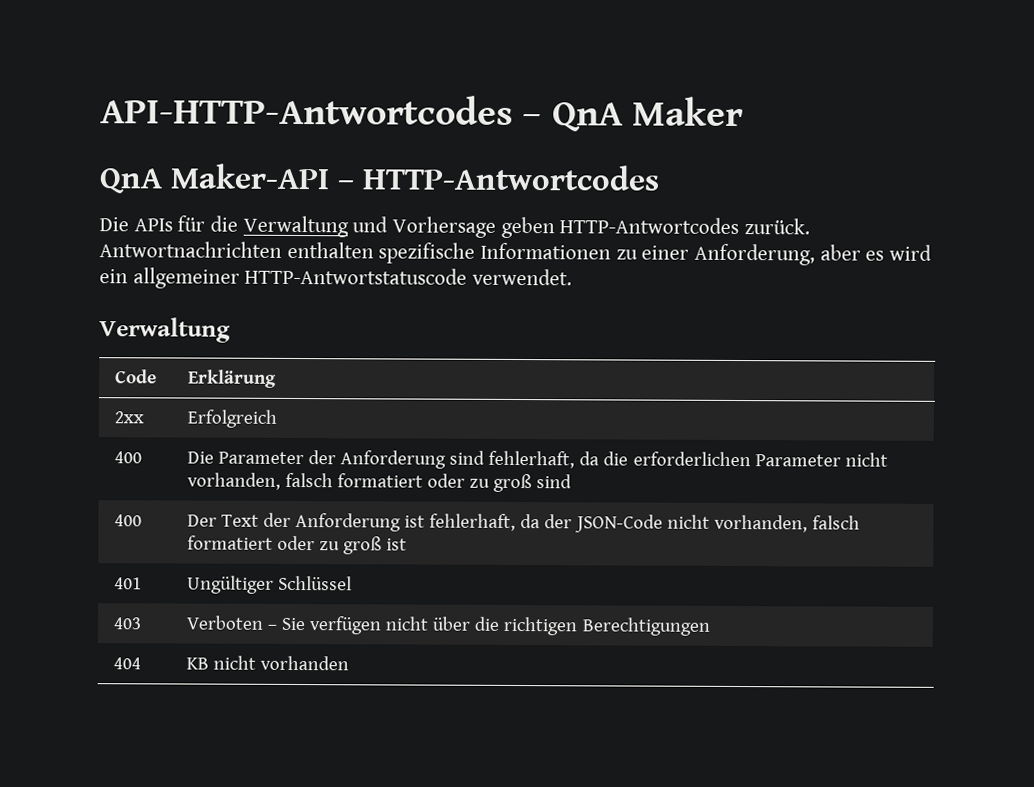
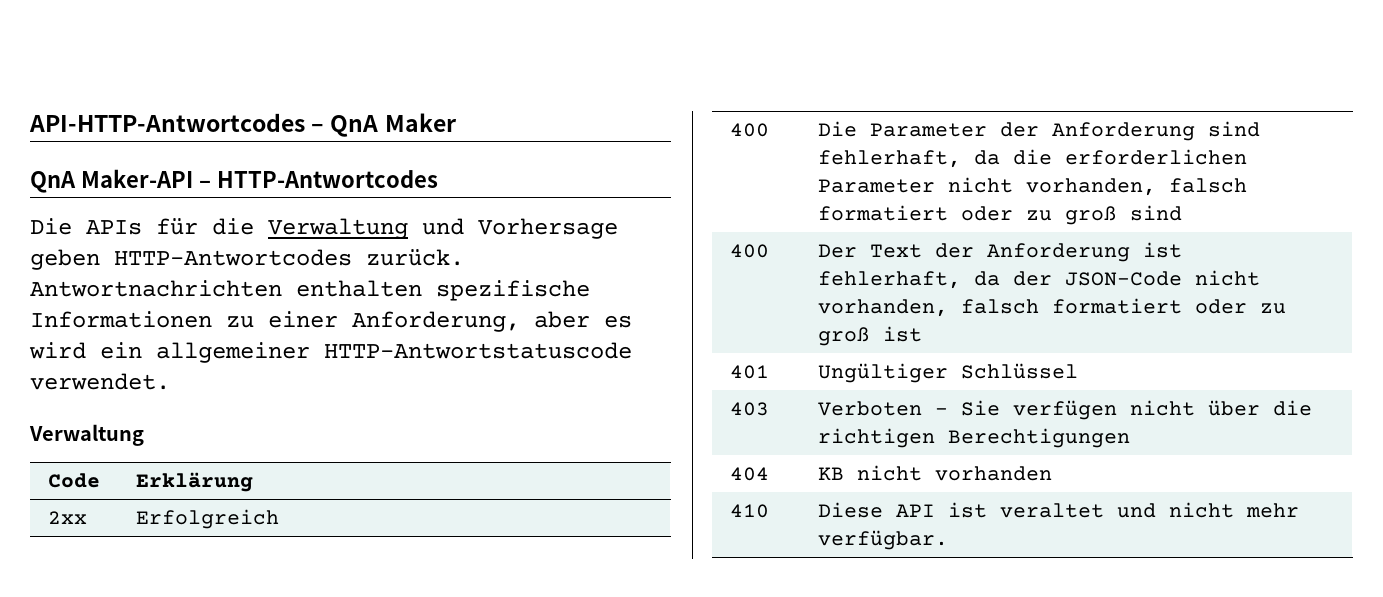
+ 410 | Diese API ist veraltet und nicht mehr verfügbar.

